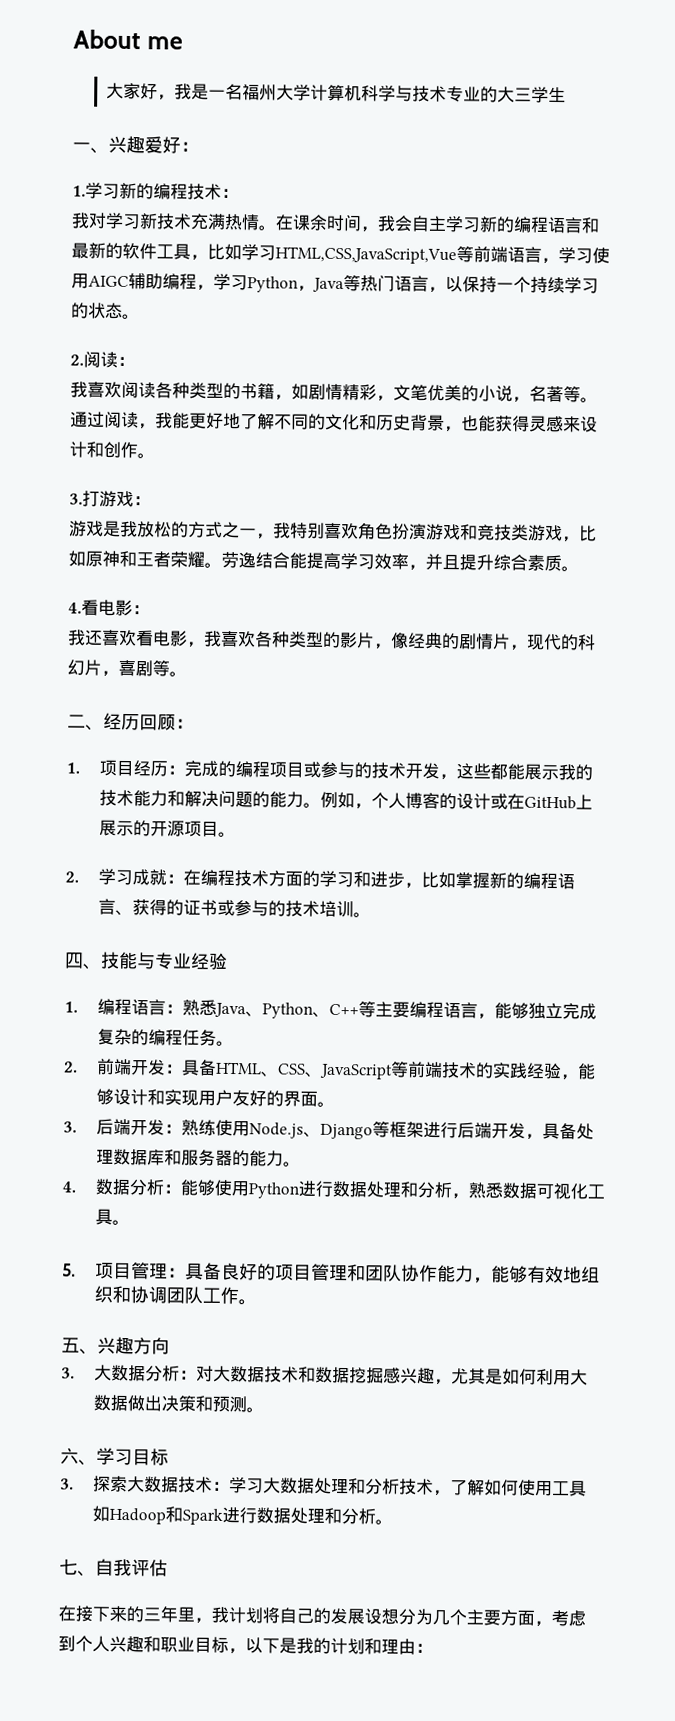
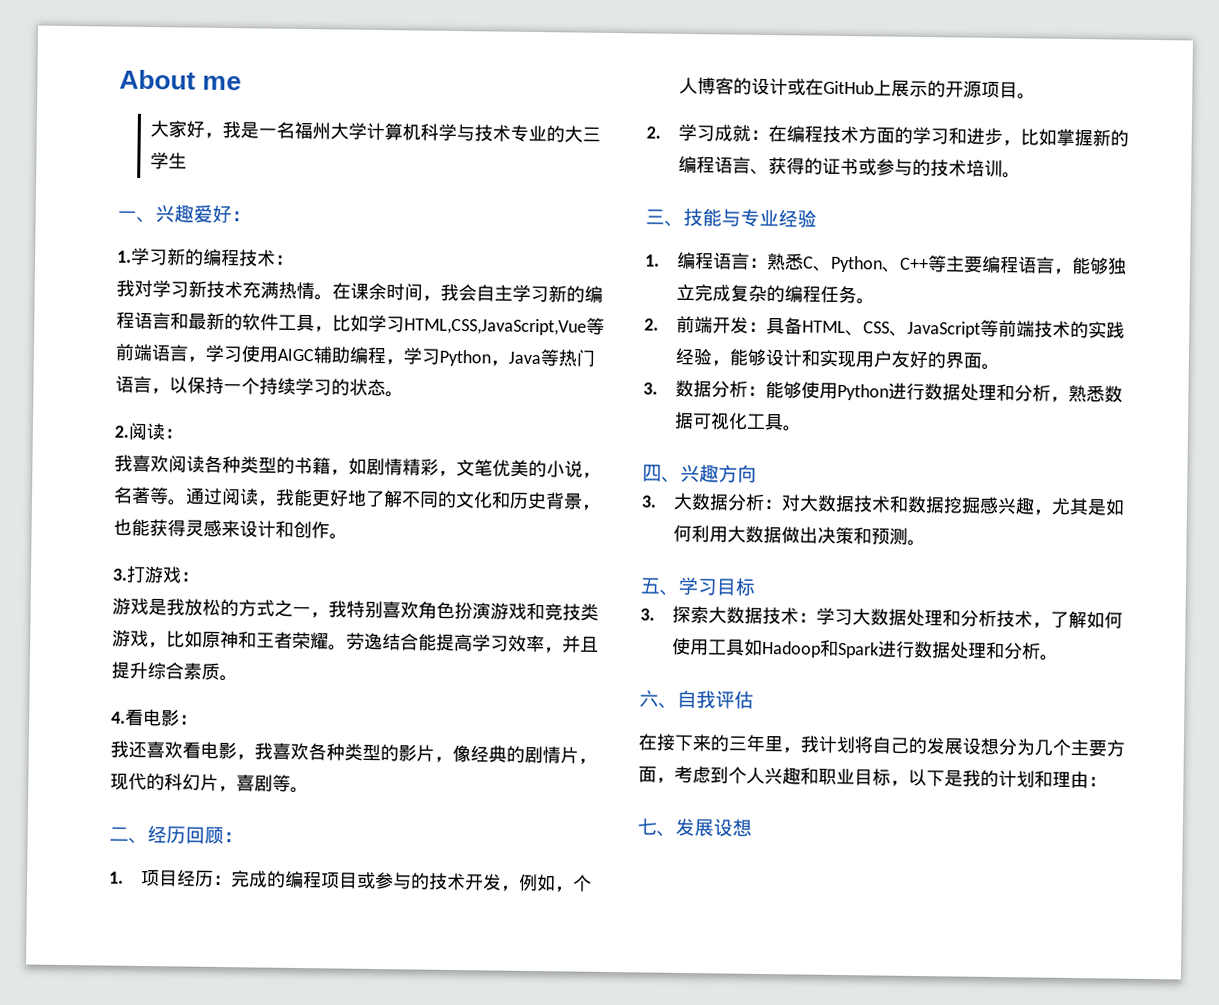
- 1.项目经历：完成的编程项目或参与的技术开发，这些都能展示我的技术能力和解决问题的能力。例如，个人博客的设计或在GitHub上展示的开源项目。
+ 1.项目经历：完成的编程项目或参与的技术开发，例如，个人博客的设计或在GitHub上展示的开源项目。
- 四、技能与专业经验
+ 三、技能与专业经验
- 1.编程语言：熟悉Java、Python、C++等主要编程语言，能够独立完成复杂的编程任务。
+ 1.编程语言：熟悉C、Python、C++等主要编程语言，能够独立完成复杂的编程任务。
- 3.后端开发：熟练使用Node.js、Django等框架进行后端开发，具备处理数据库和服务器的能力。
- 4.数据分析：能够使用Python进行数据处理和分析，熟悉数据可视化工具。
+ 3.数据分析：能够使用Python进行数据处理和分析，熟悉数据可视化工具。
- 5.项目管理：具备良好的项目管理和团队协作能力，能够有效地组织和协调团队工作。
- 五、兴趣方向
+ 四、兴趣方向
- 六、学习目标
+ 五、学习目标
- 七、自我评估
+ 六、自我评估
+ 七、发展设想

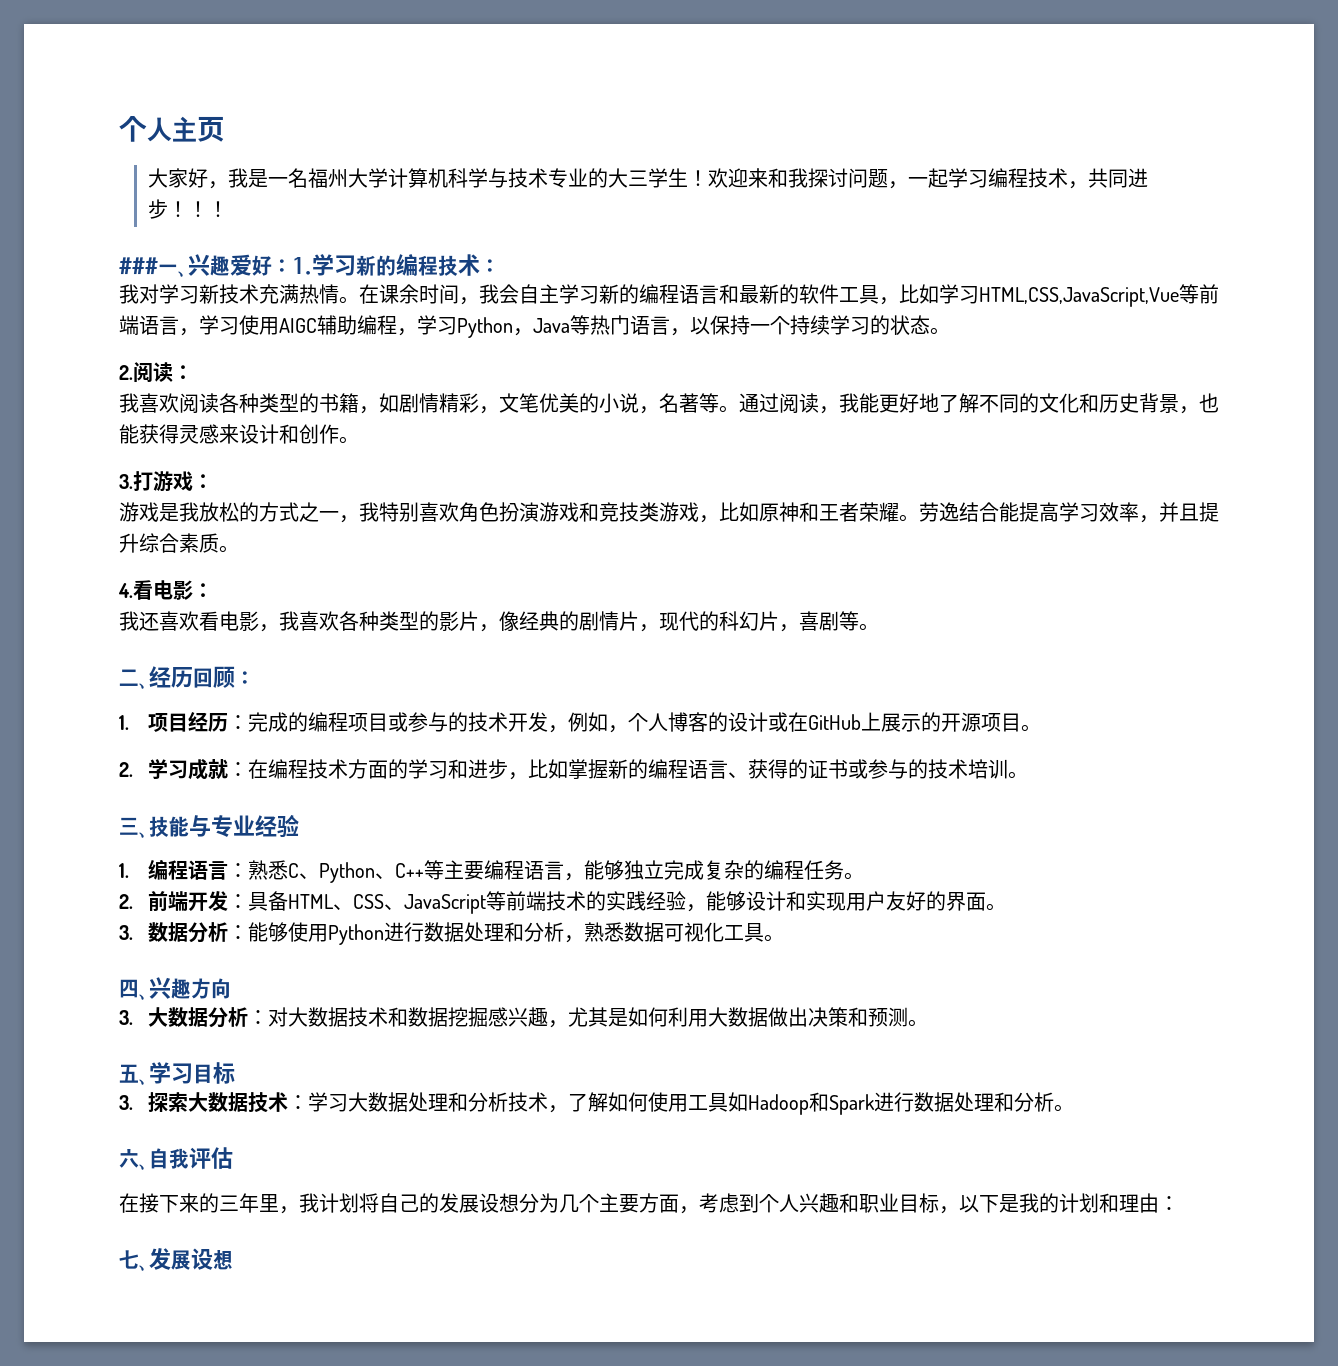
- About me
+ 个人主页
- 大家好，我是一名福州大学计算机科学与技术专业的大三学生
- 一、兴趣爱好：
- 1.学习新的编程技术：
+ 大家好，我是一名福州大学计算机科学与技术专业的大三学生！欢迎来和我探讨问题，一起学习编程技术，共同进步！！！
+ ###一、兴趣爱好：1.学习新的编程技术：

